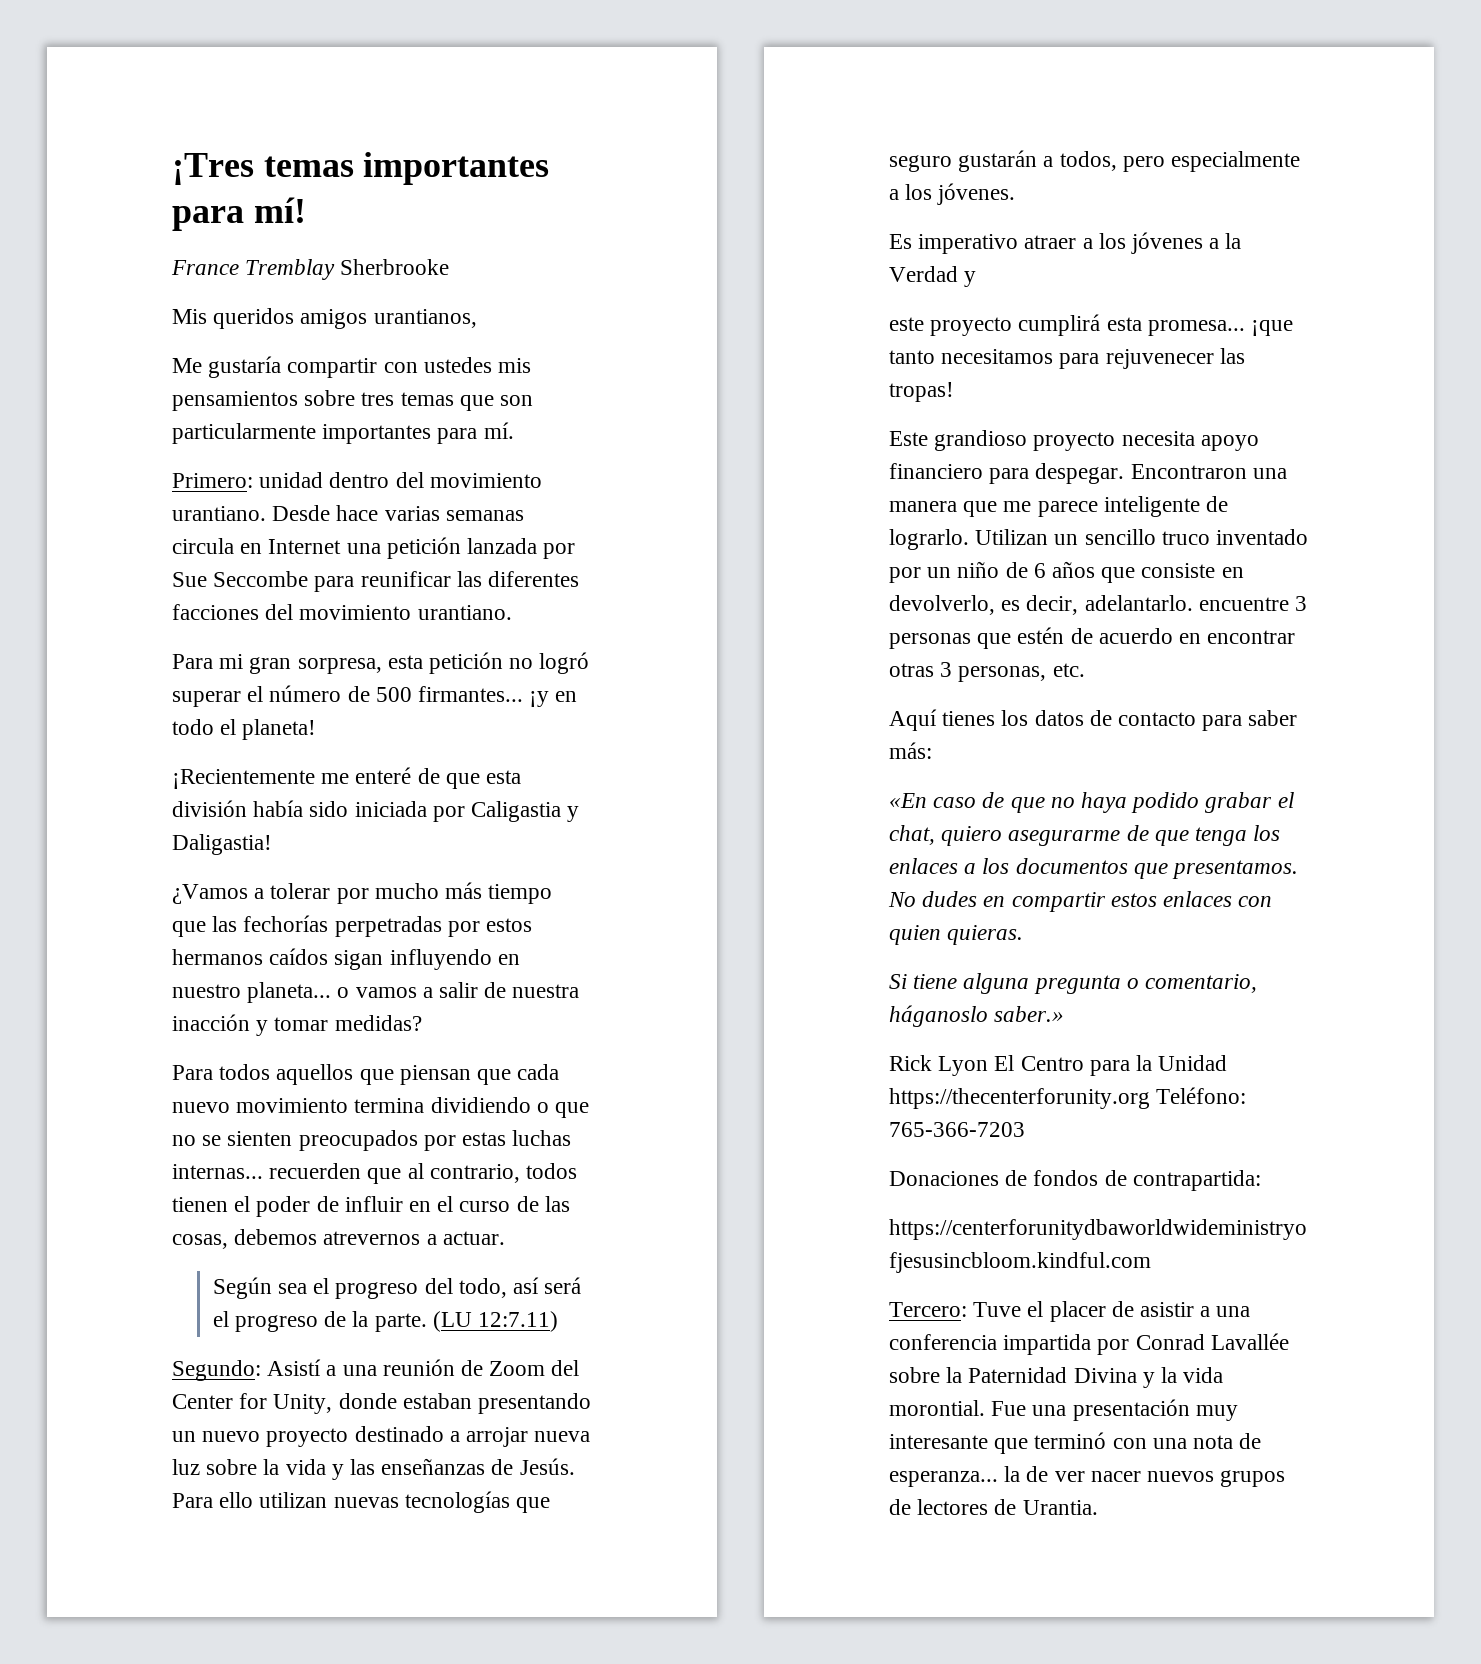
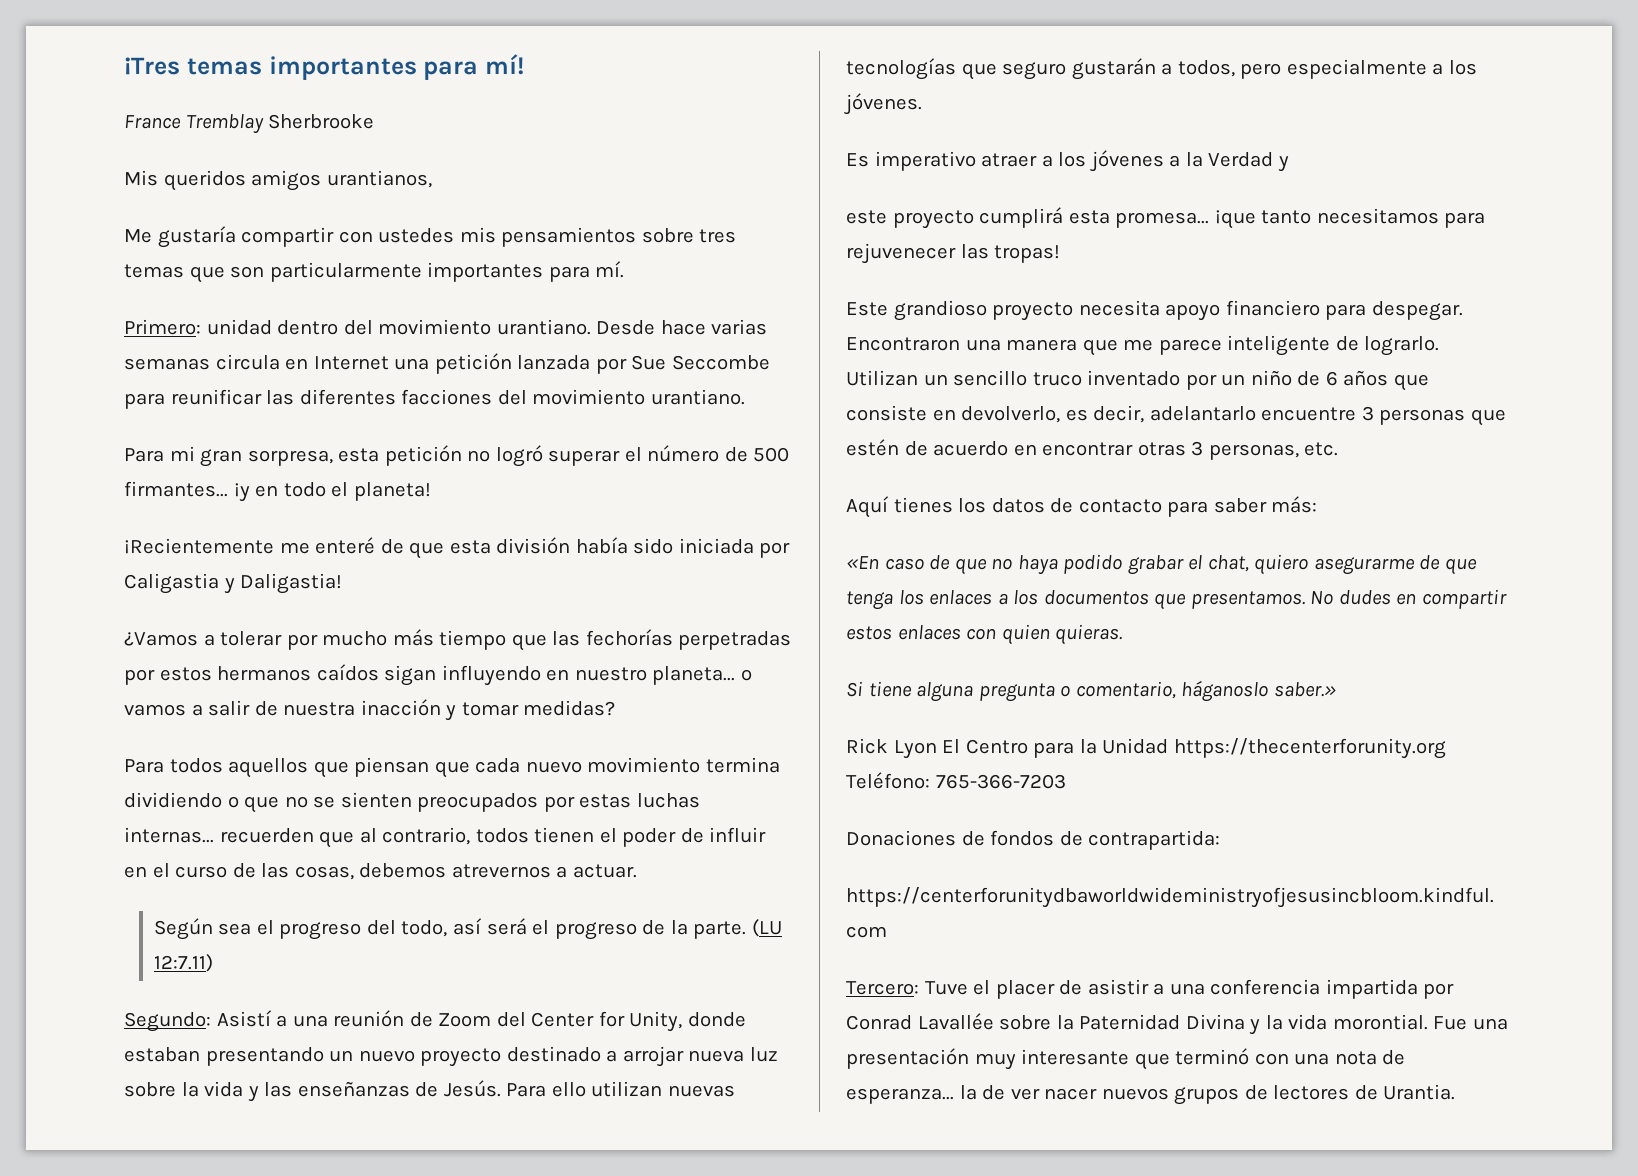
- Utilizan un sencillo truco inventado por un niño de 6 años que consiste en devolverlo, es decir, adelantarlo. encuentre 3 personas que estén de acuerdo en encontrar otras 3 personas, etc.
+ Utilizan un sencillo truco inventado por un niño de 6 años que consiste en devolverlo, es decir, adelantarlo encuentre 3 personas que estén de acuerdo en encontrar otras 3 personas, etc.

